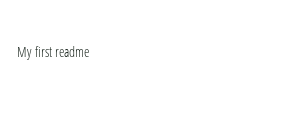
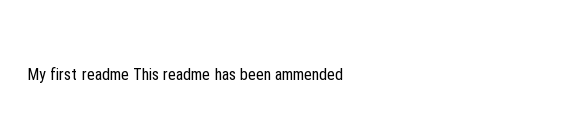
- My first readme
+ My first readme This readme has been ammended

